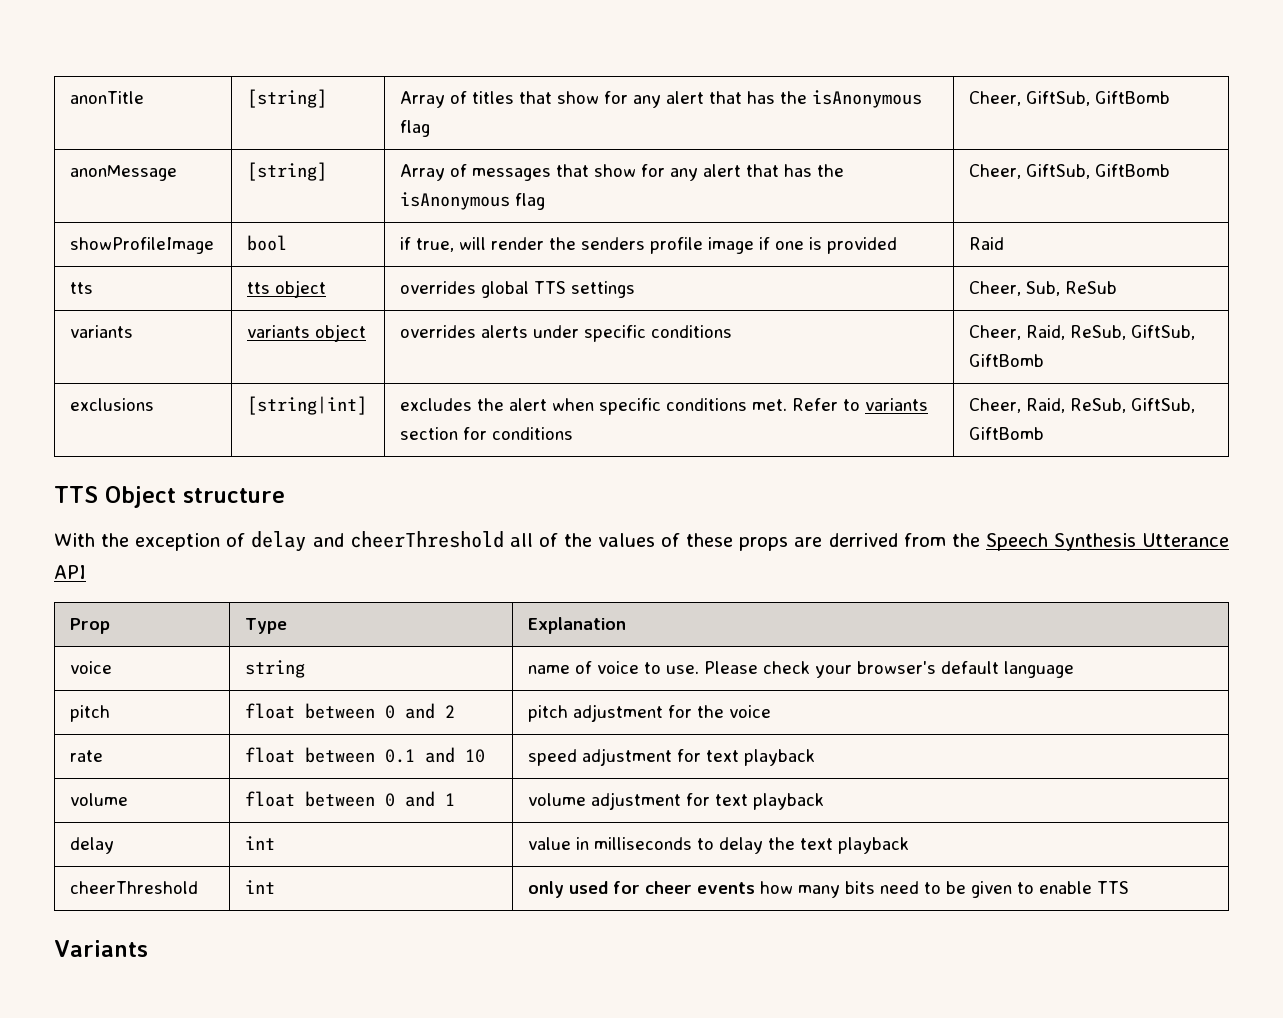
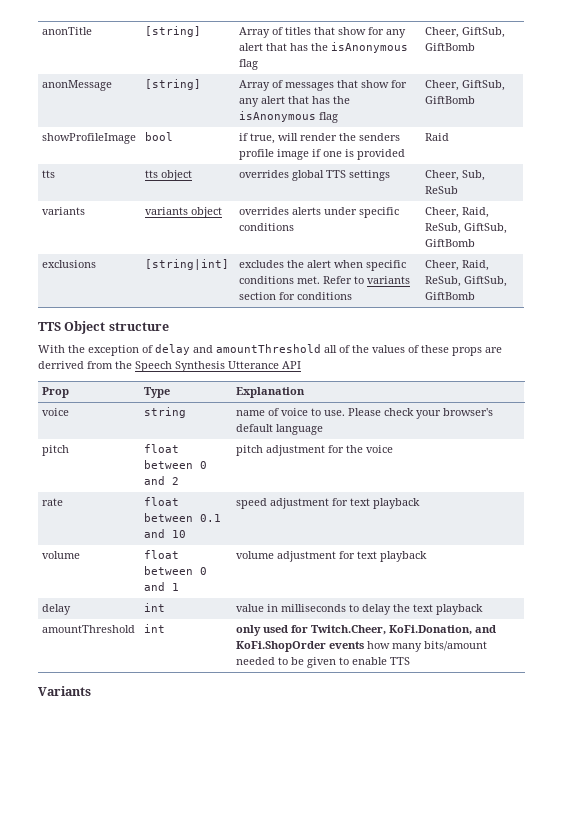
- With the exception of delay and cheerThreshold all of the values of these props are derrived from the Speech Synthesis Utterance API
+ With the exception of delay and amountThreshold all of the values of these props are derrived from the Speech Synthesis Utterance API
- cheerThreshold | int | only used for cheer events how many bits need to be given to enable TTS
+ amountThreshold | int | only used for Twitch.Cheer, KoFi.Donation, and KoFi.ShopOrder events how many bits/amount needed to be given to enable TTS

